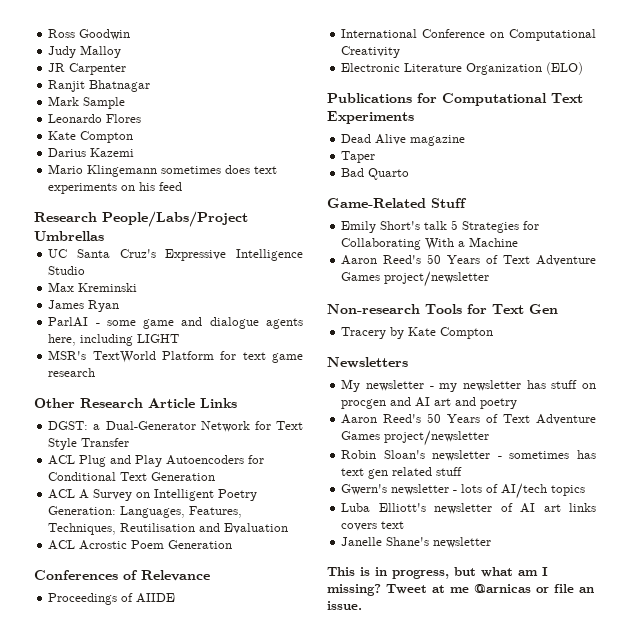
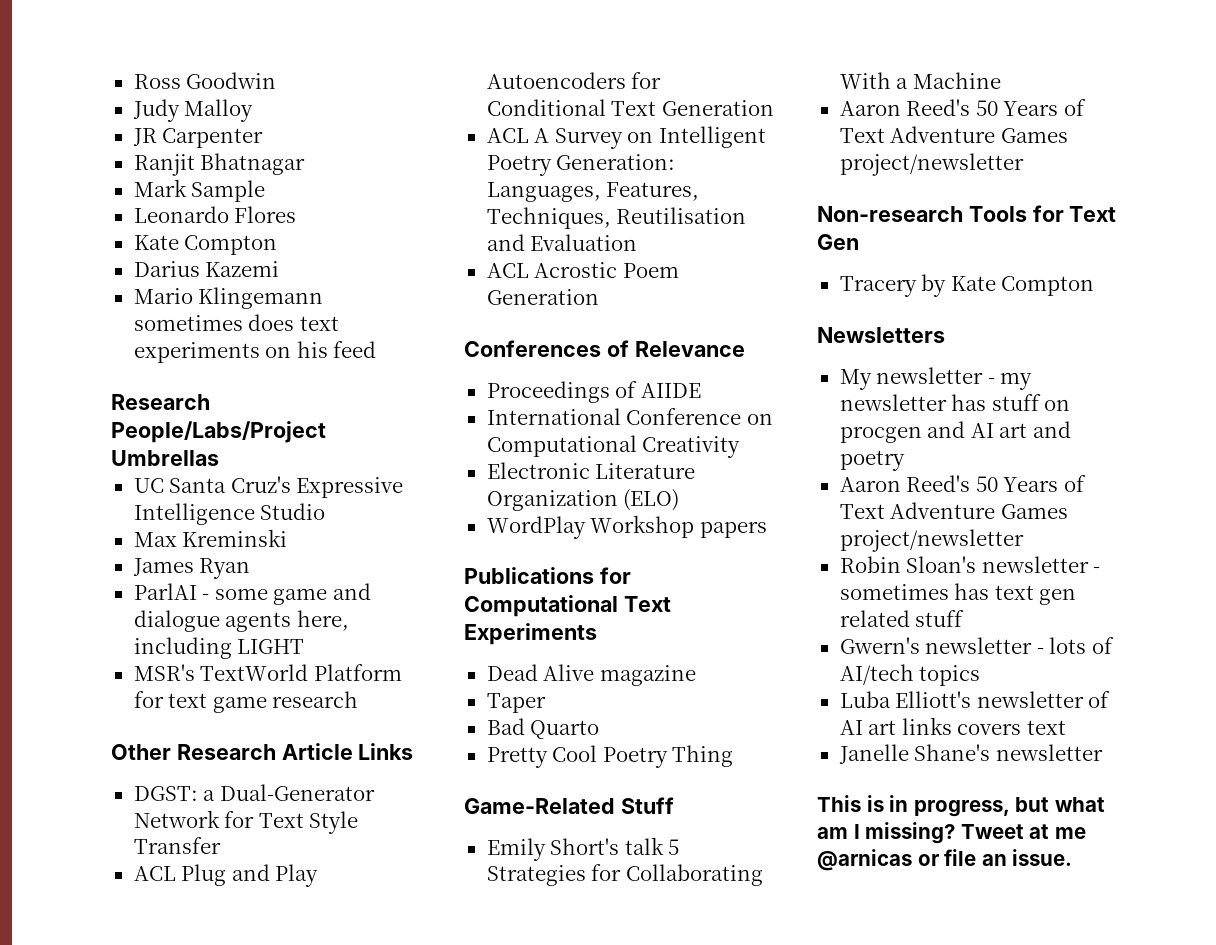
+ WordPlay Workshop papers
+ Pretty Cool Poetry Thing

